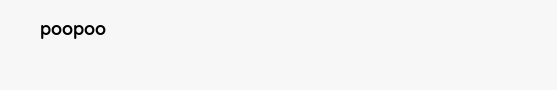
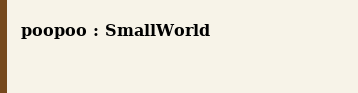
- poopoo
+ poopoo : SmallWorld

